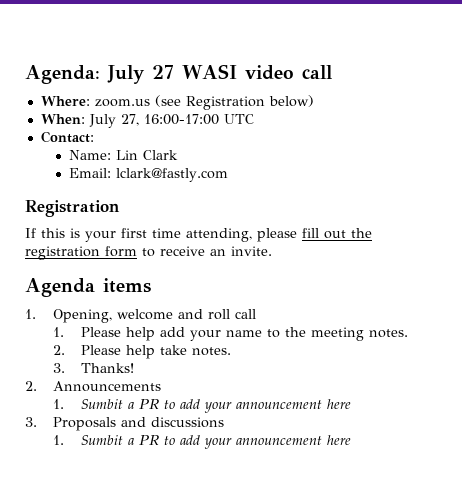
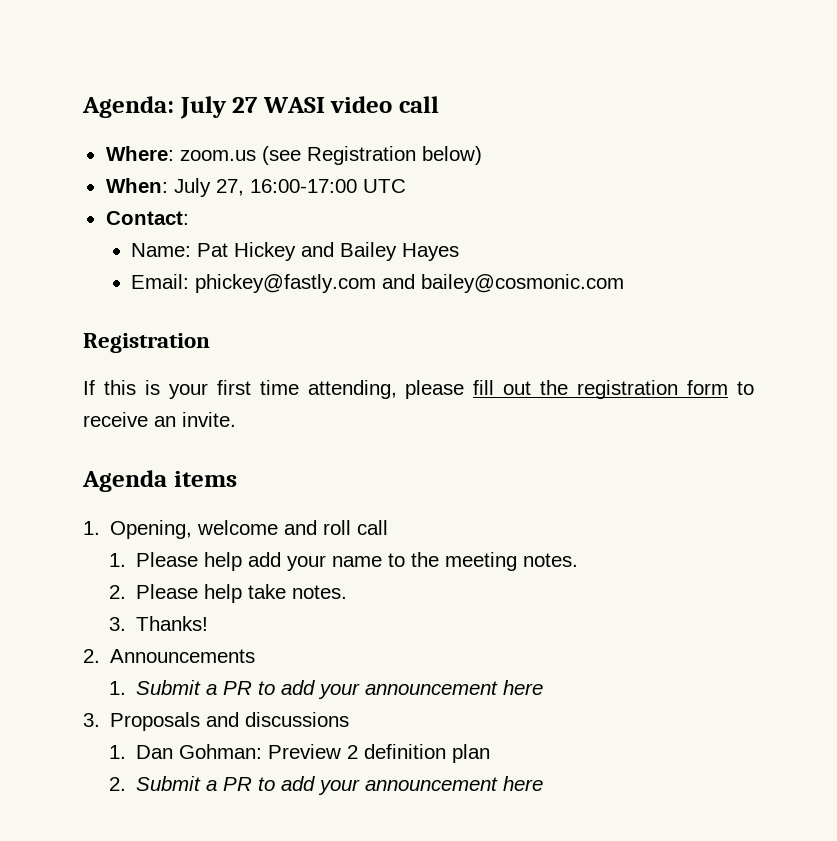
- Name: Lin Clark
- Email: lclark@fastly.com
+ Name: Pat Hickey and Bailey Hayes
+ Email: phickey@fastly.com and bailey@cosmonic.com
  2. Announcements
- 1. Sumbit a PR to add your announcement here
+ 1. Submit a PR to add your announcement here
  3. Proposals and discussions
- 1. Sumbit a PR to add your announcement here
+ 1. Dan Gohman: Preview 2 definition plan
+ 2. Submit a PR to add your announcement here

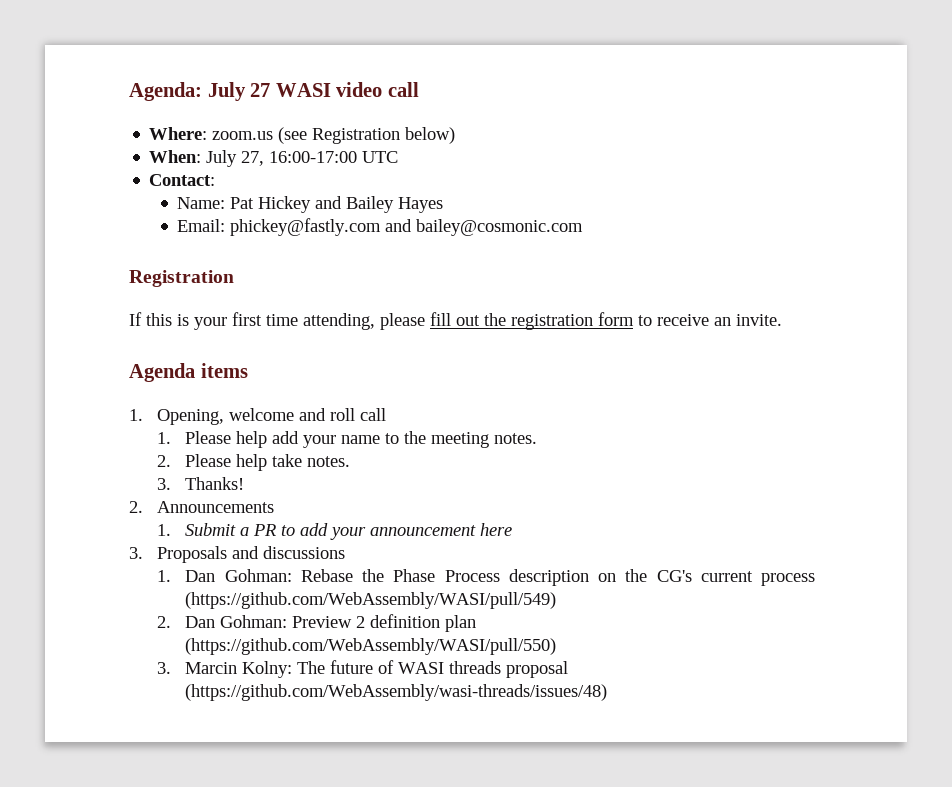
- 1. Dan Gohman: Preview 2 definition plan
- 2. Submit a PR to add your announcement here
+ 1. Dan Gohman: Rebase the Phase Process description on the CG's current process (https://github.com/WebAssembly/WASI/pull/549)
+ 2. Dan Gohman: Preview 2 definition plan (https://github.com/WebAssembly/WASI/pull/550)
+ 3. Marcin Kolny: The future of WASI threads proposal (https://github.com/WebAssembly/wasi-threads/issues/48)

